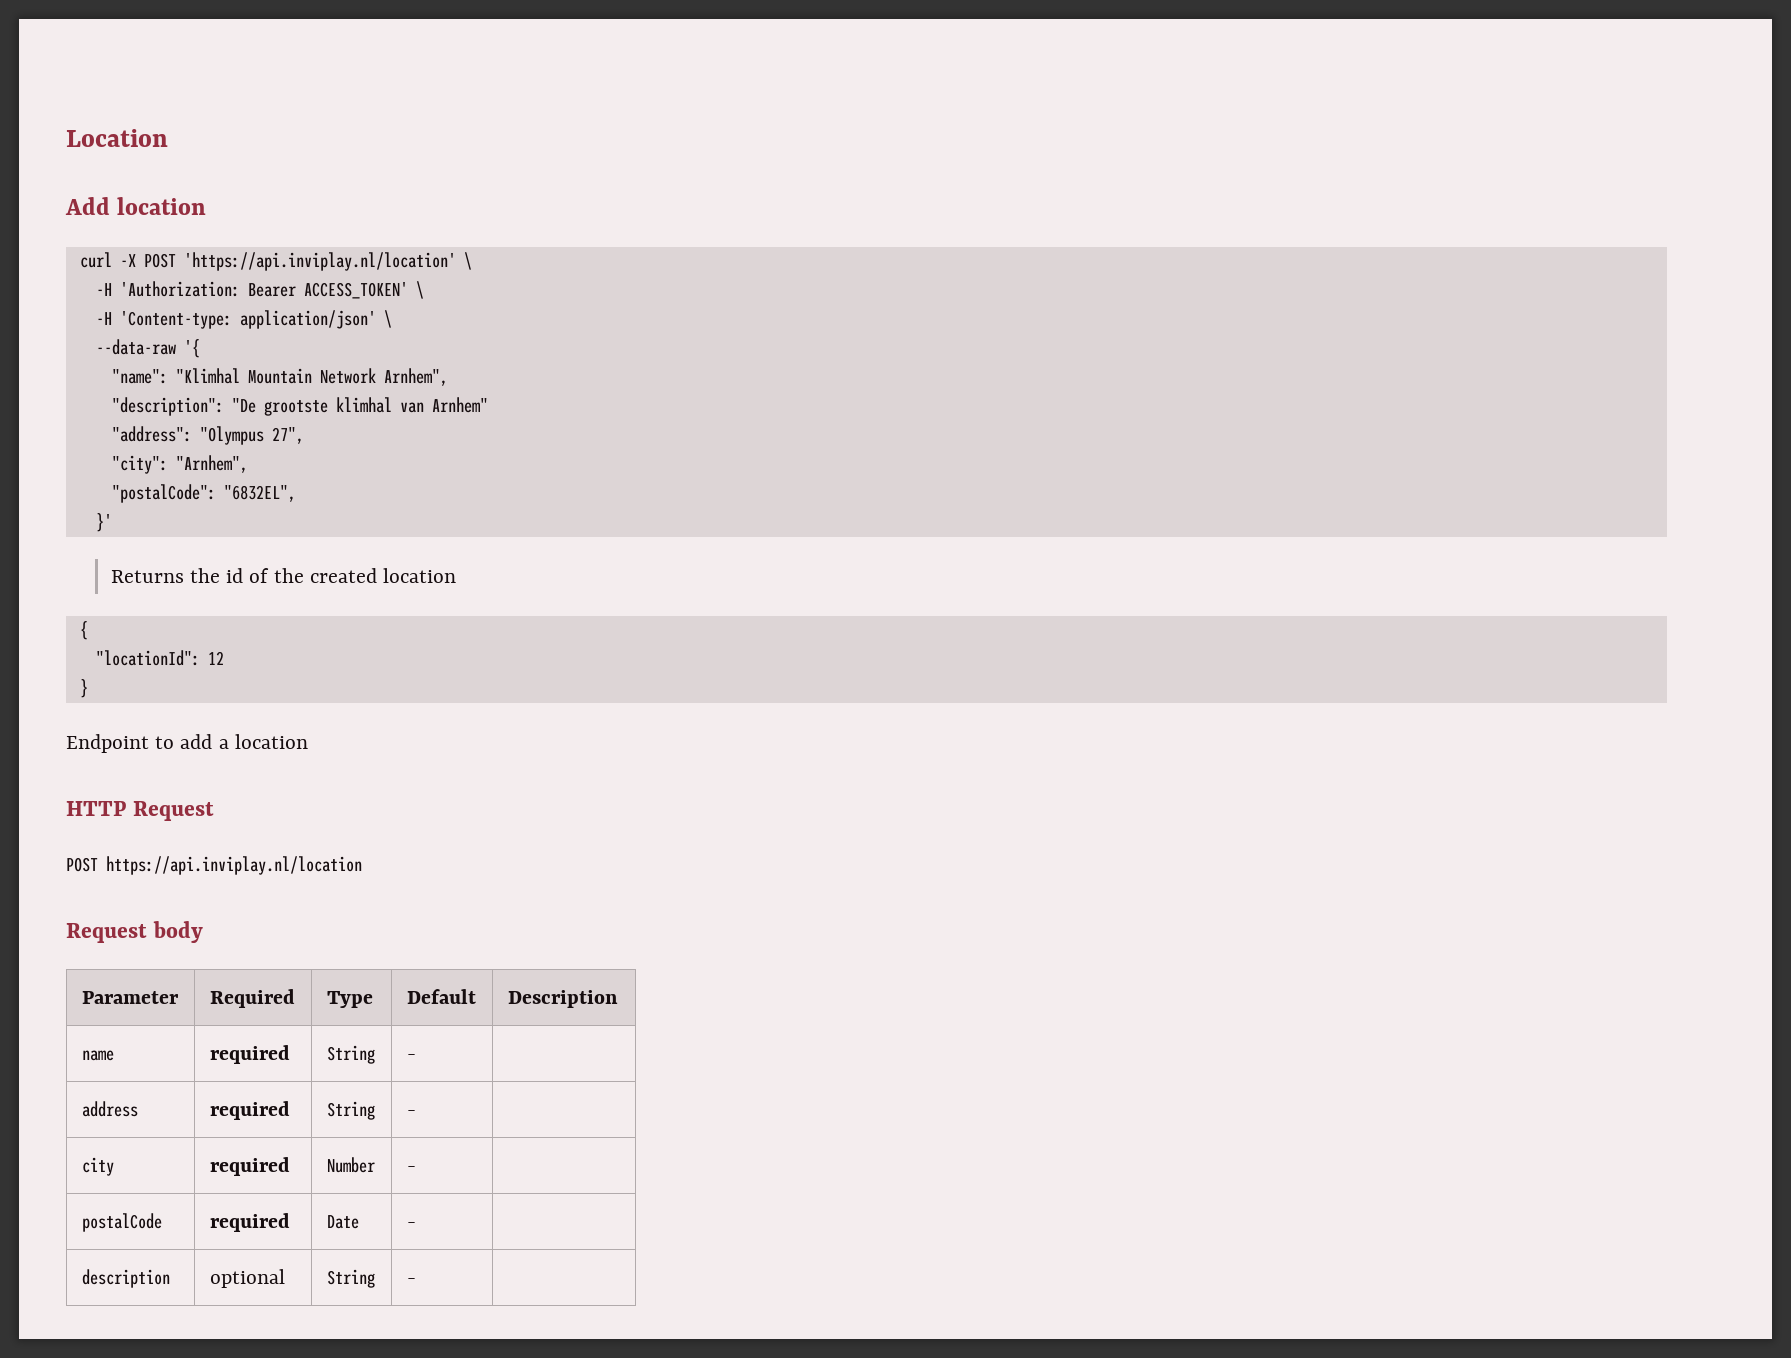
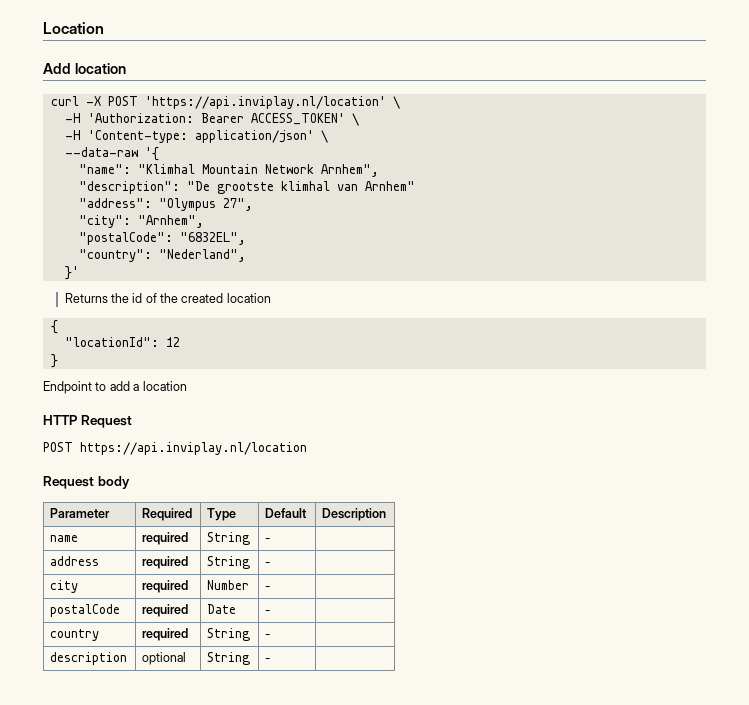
+ "country": "Nederland",
+ country | required | String | - |

